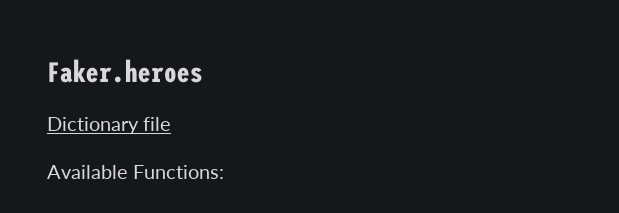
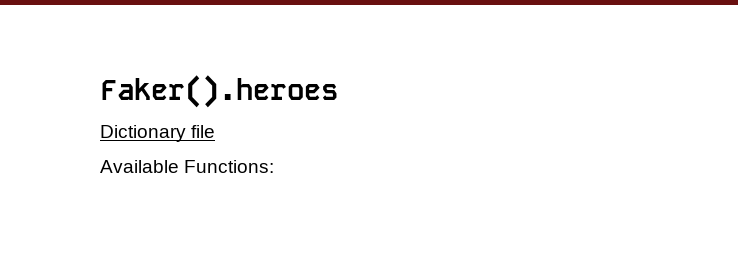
- Faker.heroes
+ Faker().heroes

